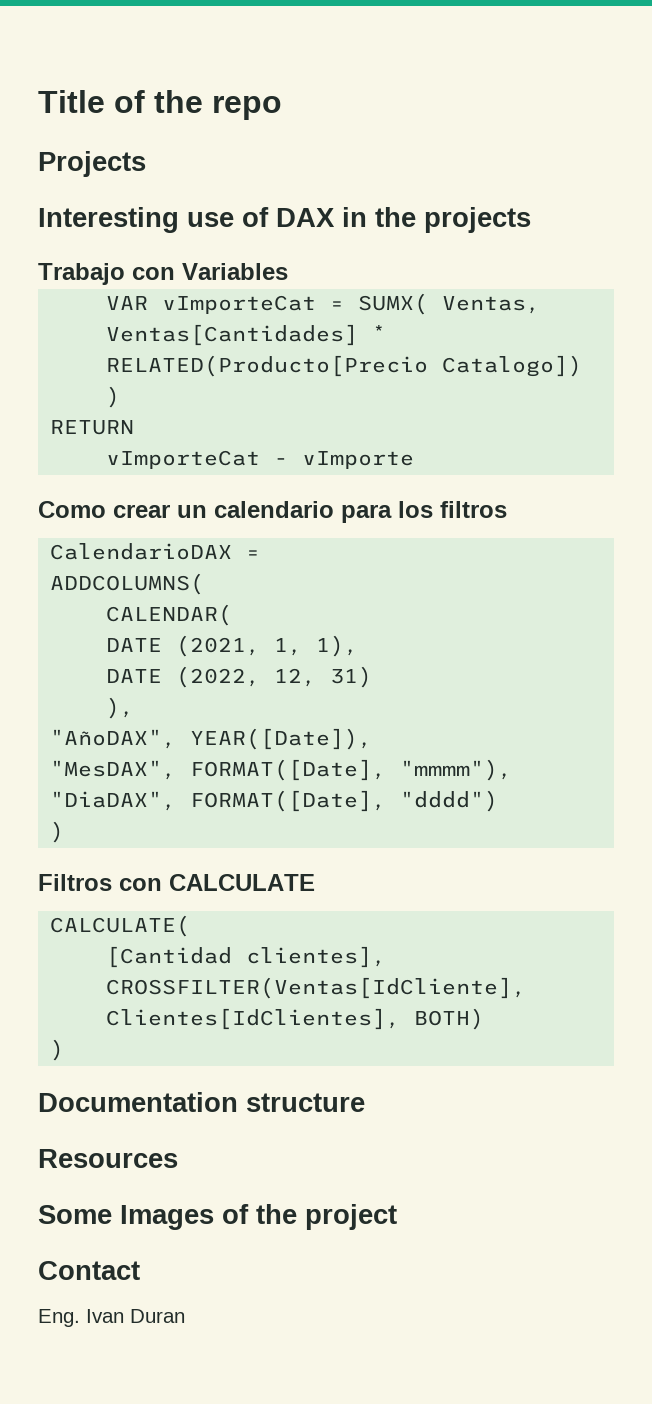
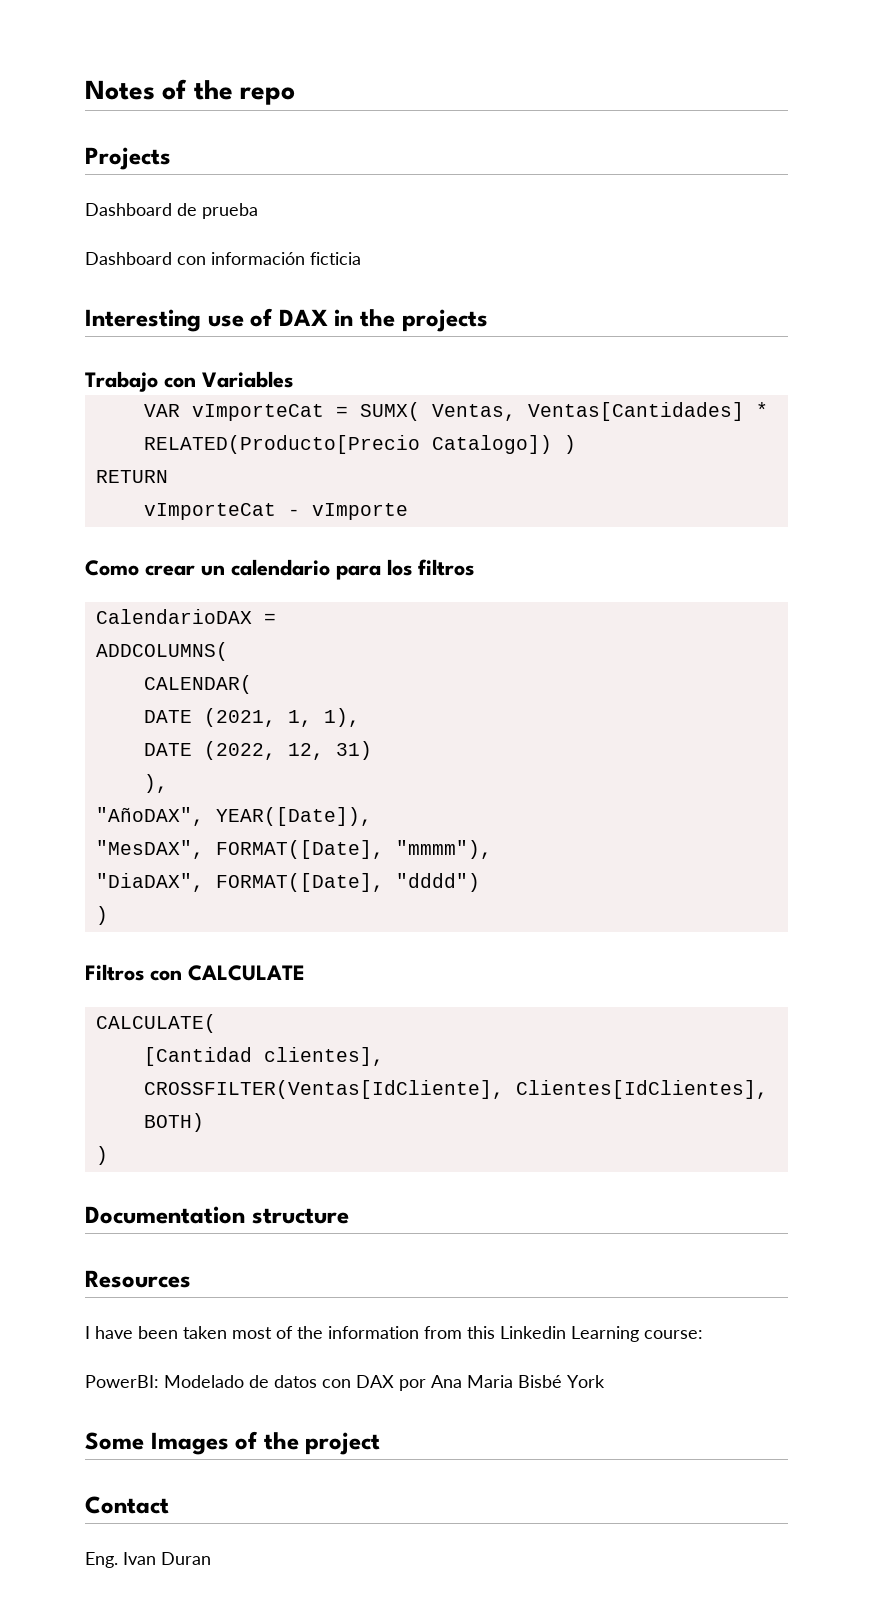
- Title of the repo
+ Notes of the repo
+ Dashboard de prueba
+ Dashboard con información ficticia
+ I have been taken most of the information from this Linkedin Learning course:
+ PowerBI: Modelado de datos con DAX por Ana Maria Bisbé York

